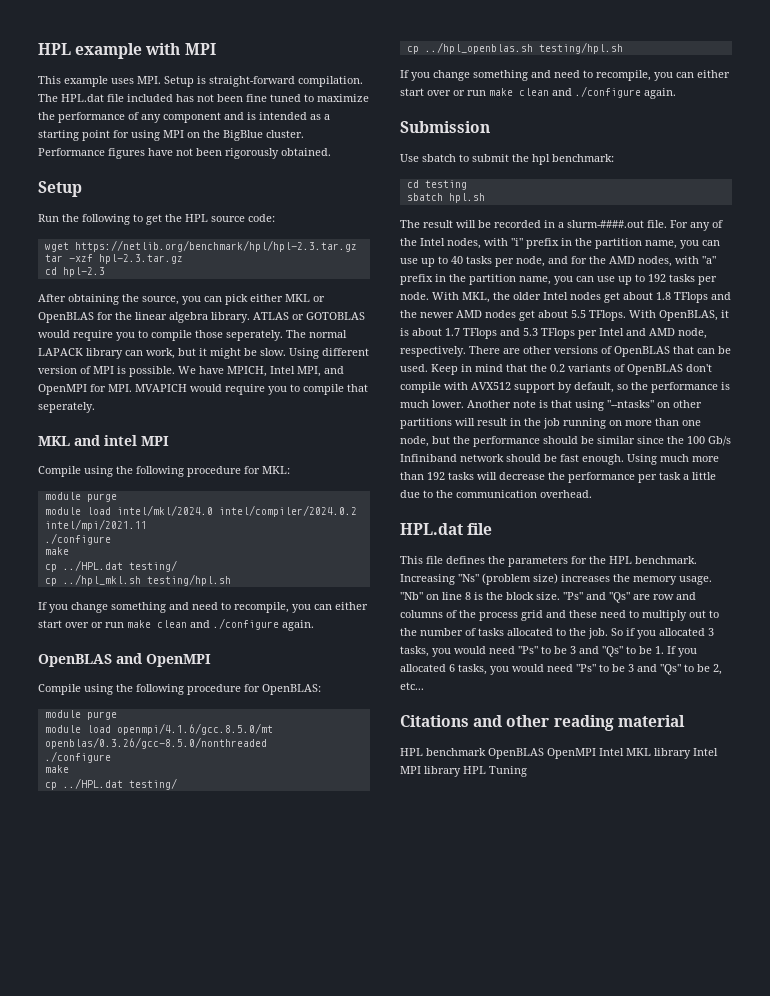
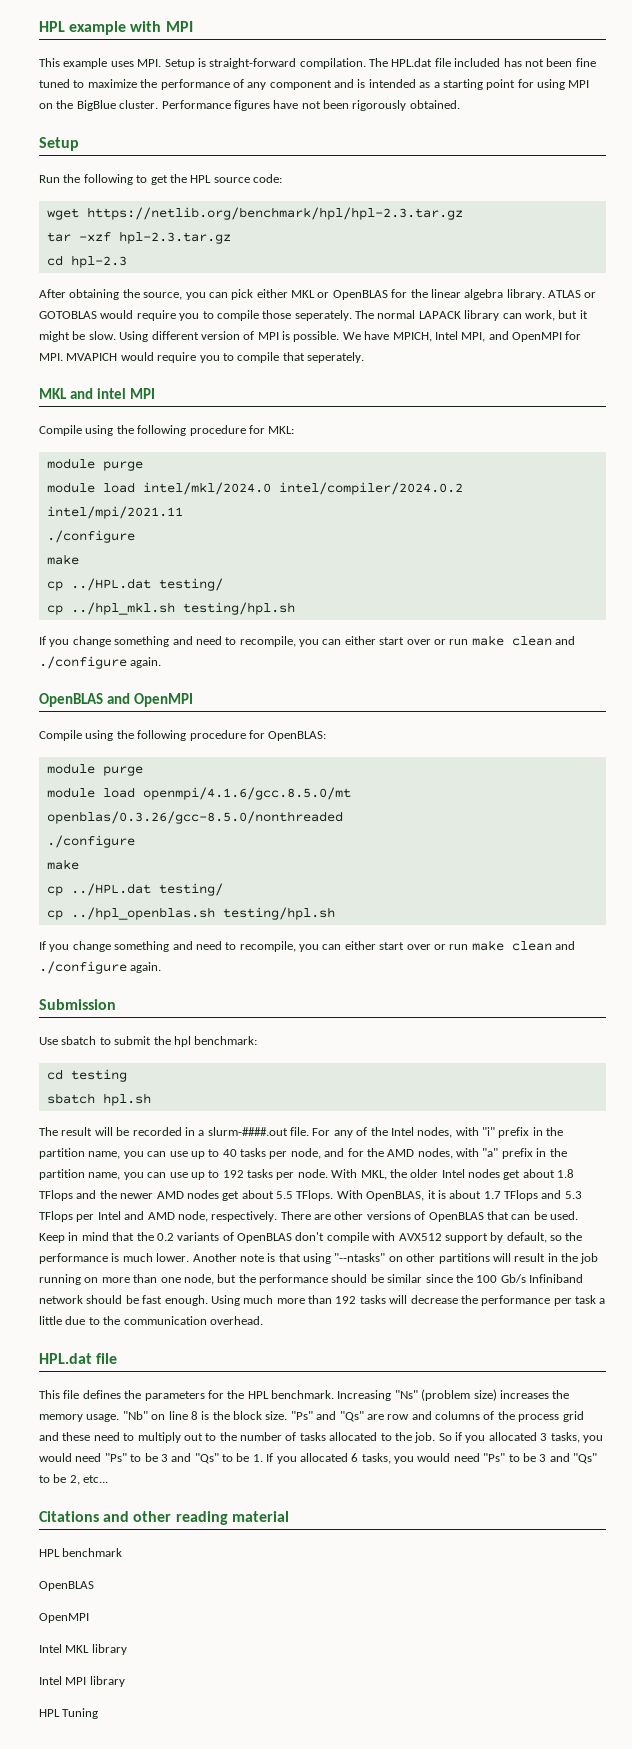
- HPL benchmark OpenBLAS OpenMPI Intel MKL library Intel MPI library HPL Tuning
+ HPL benchmark
+ OpenBLAS
+ OpenMPI
+ Intel MKL library
+ Intel MPI library
+ HPL Tuning

